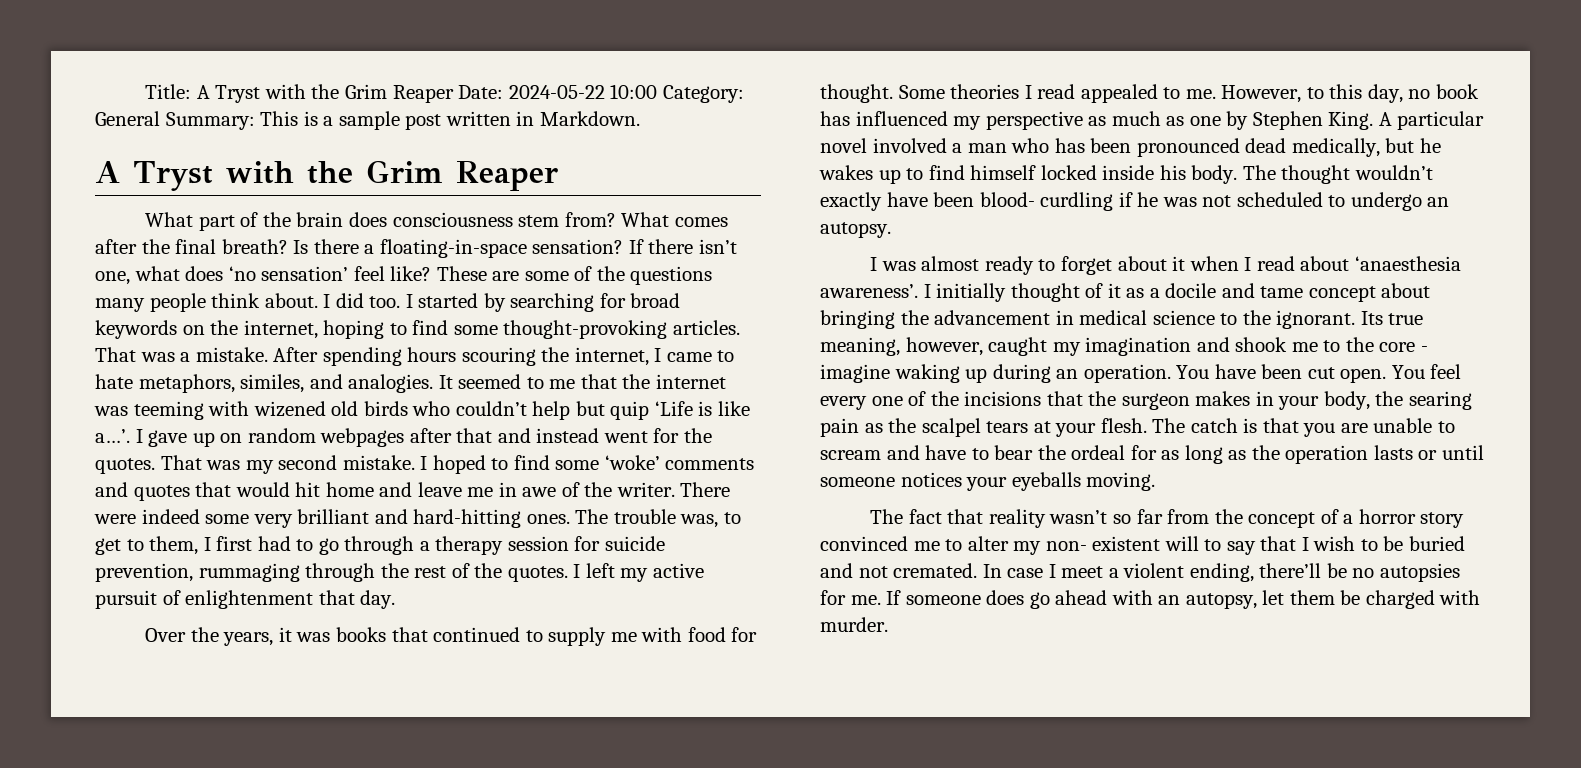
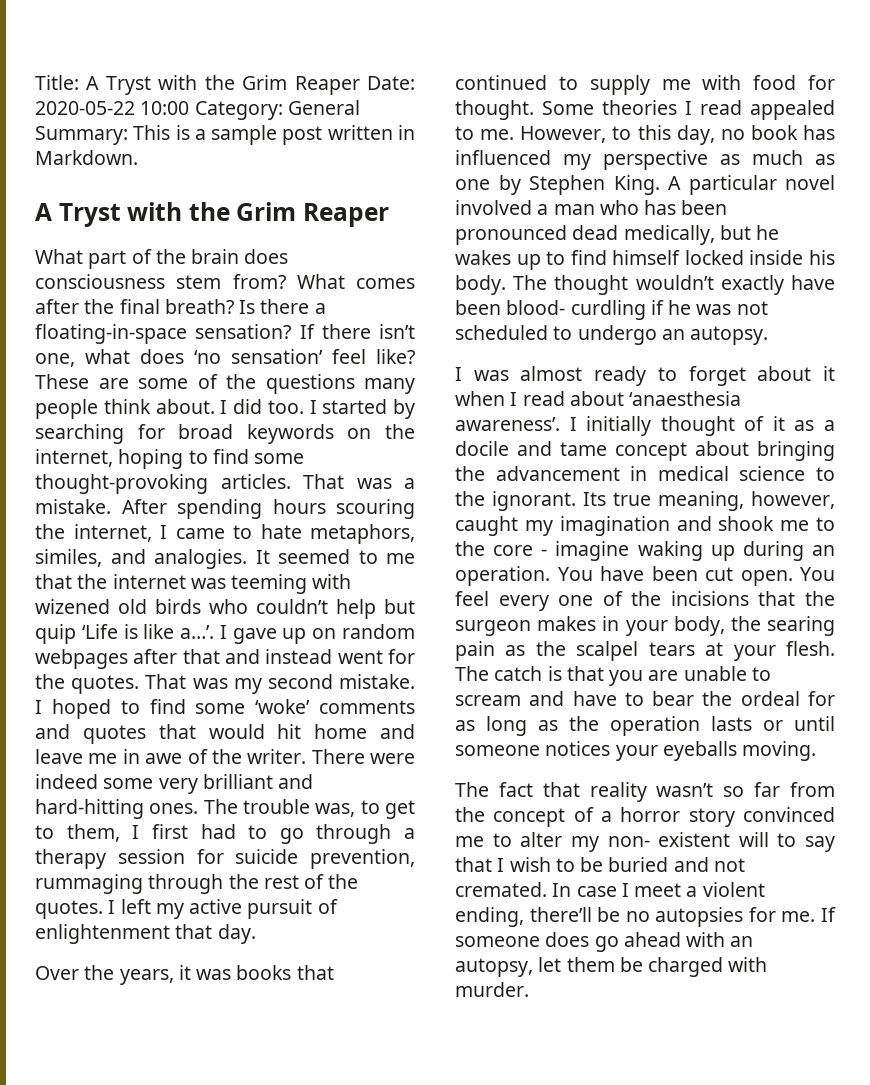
- Title: A Tryst with the Grim Reaper Date: 2024-05-22 10:00 Category: General Summary: This is a sample post written in Markdown.
+ Title: A Tryst with the Grim Reaper Date: 2020-05-22 10:00 Category: General Summary: This is a sample post written in Markdown.

